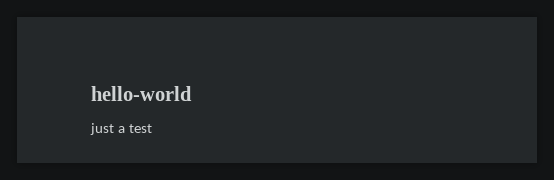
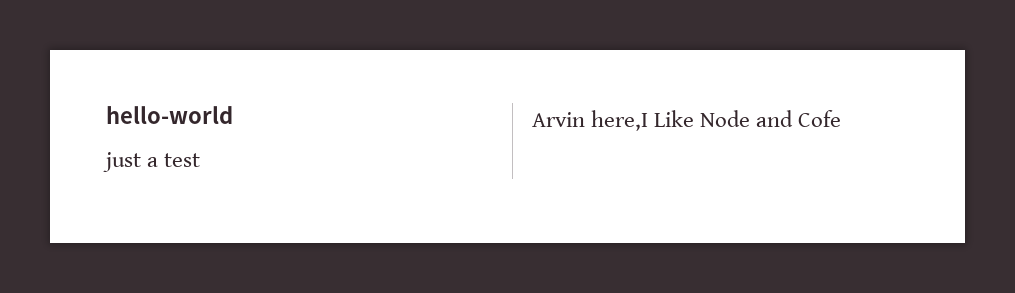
+ Arvin here,I Like Node and Cofe

